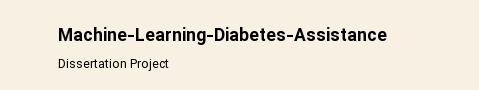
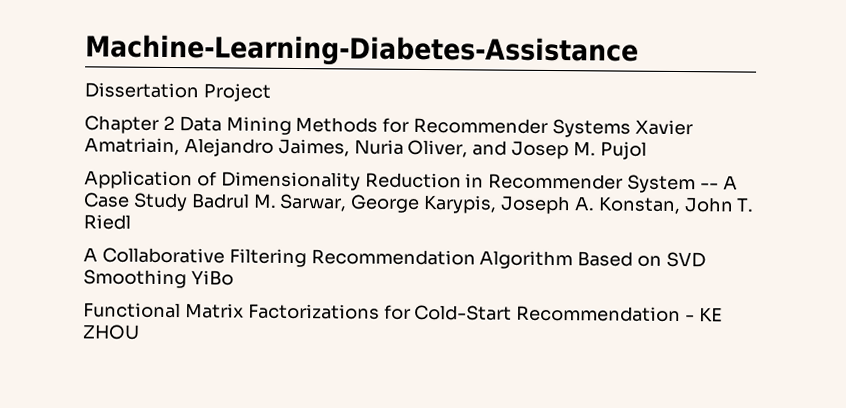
+ Chapter 2 Data Mining Methods for Recommender Systems Xavier Amatriain, Alejandro Jaimes, Nuria Oliver, and Josep M. Pujol
+ Application of Dimensionality Reduction in Recommender System -- A Case Study Badrul M. Sarwar, George Karypis, Joseph A. Konstan, John T. Riedl
+ A Collaborative Filtering Recommendation Algorithm Based on SVD Smoothing YiBo
+ Functional Matrix Factorizations for Cold-Start Recommendation - KE ZHOU

